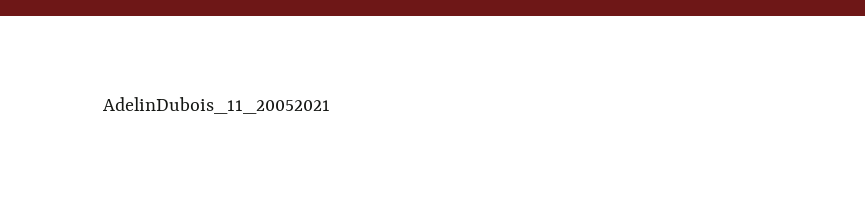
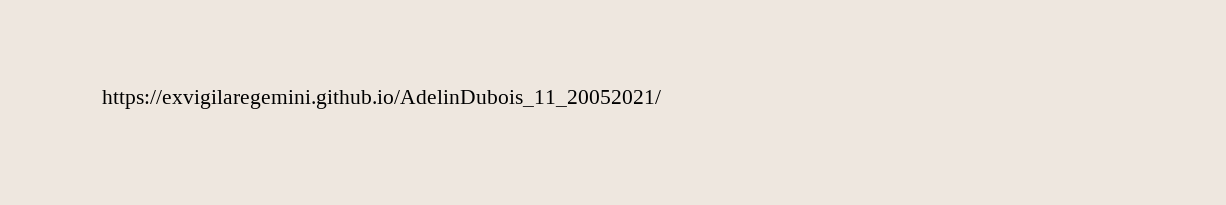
- AdelinDubois_11_20052021
+ https://exvigilaregemini.github.io/AdelinDubois_11_20052021/

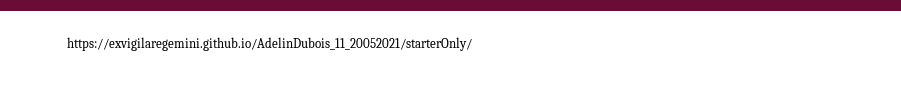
- https://exvigilaregemini.github.io/AdelinDubois_11_20052021/
+ https://exvigilaregemini.github.io/AdelinDubois_11_20052021/starterOnly/

